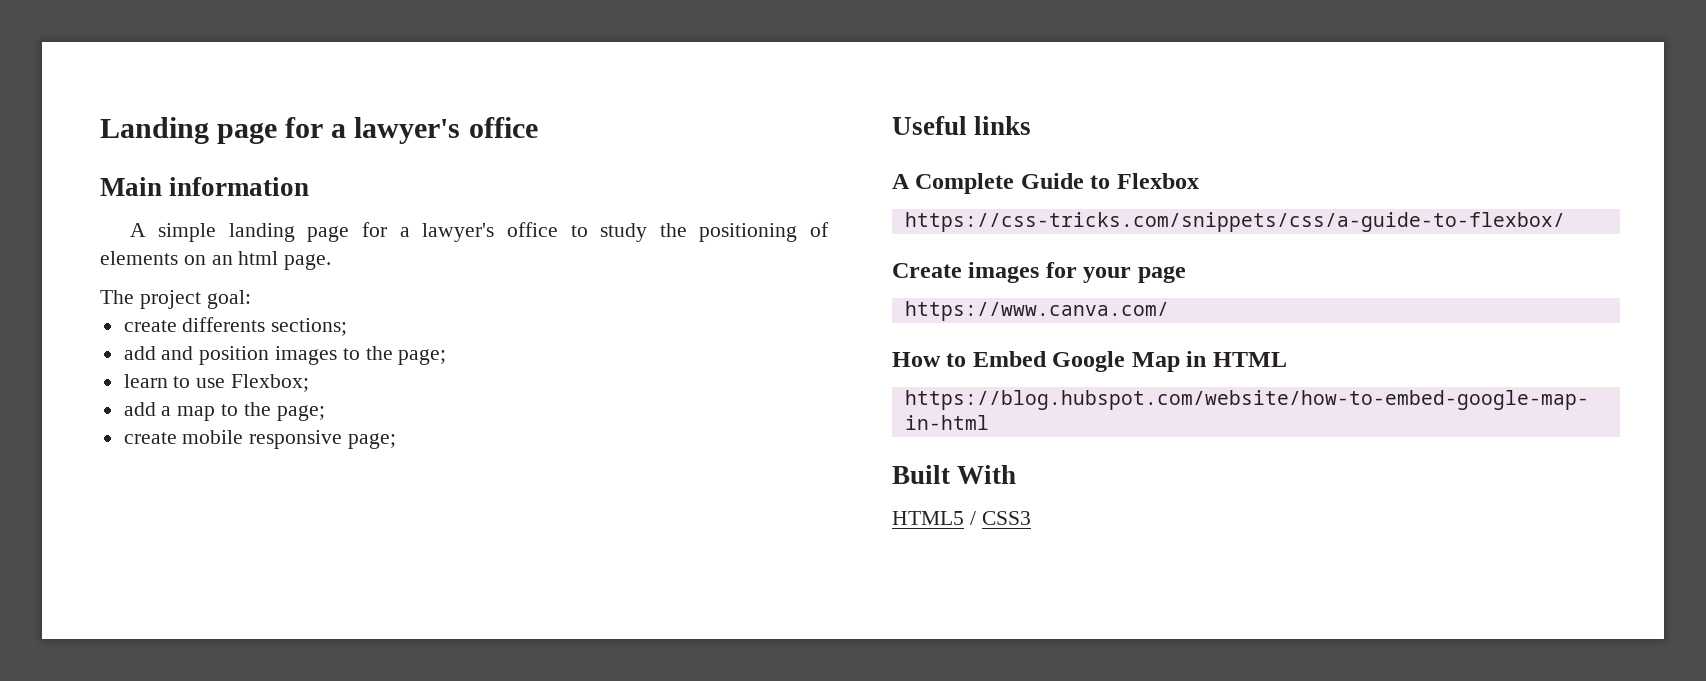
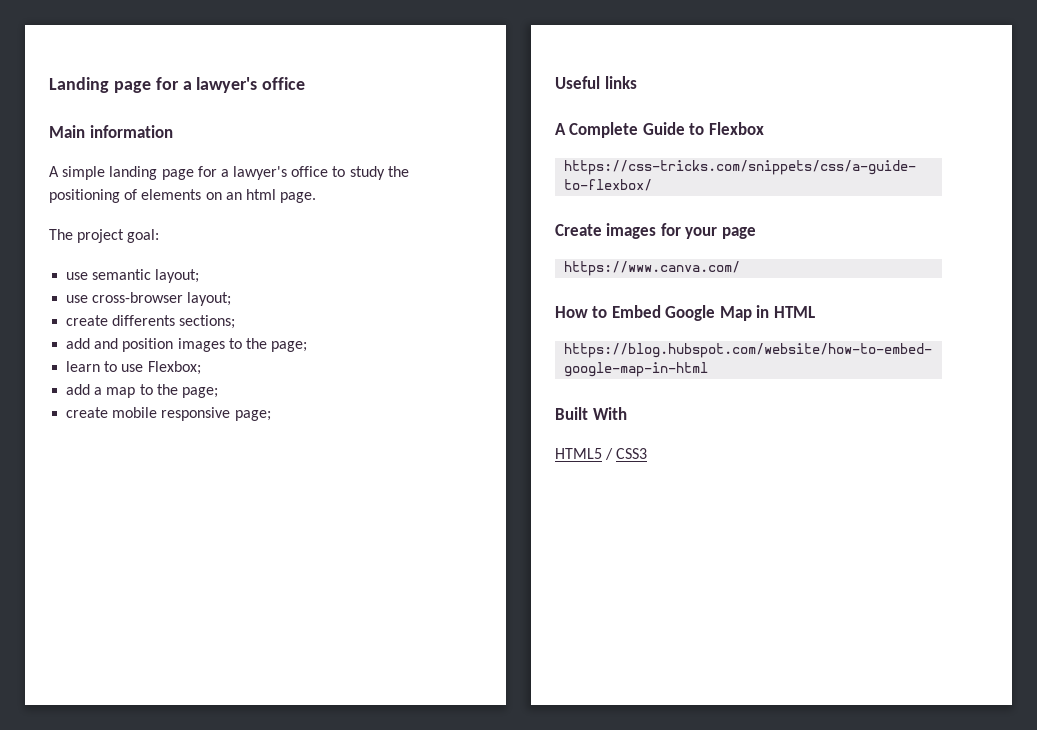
+ use semantic layout;
+ use cross-browser layout;

